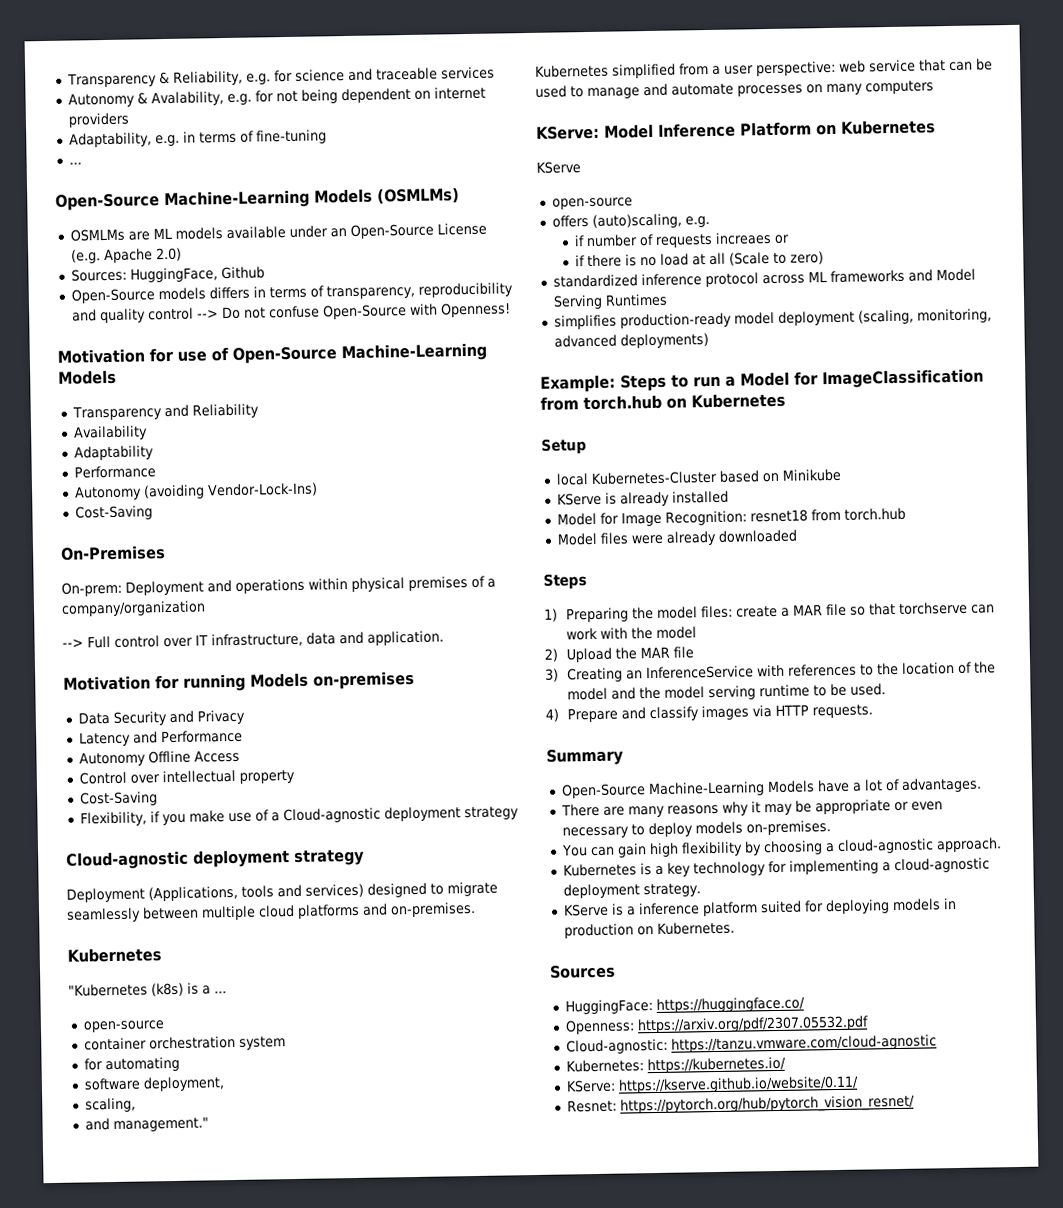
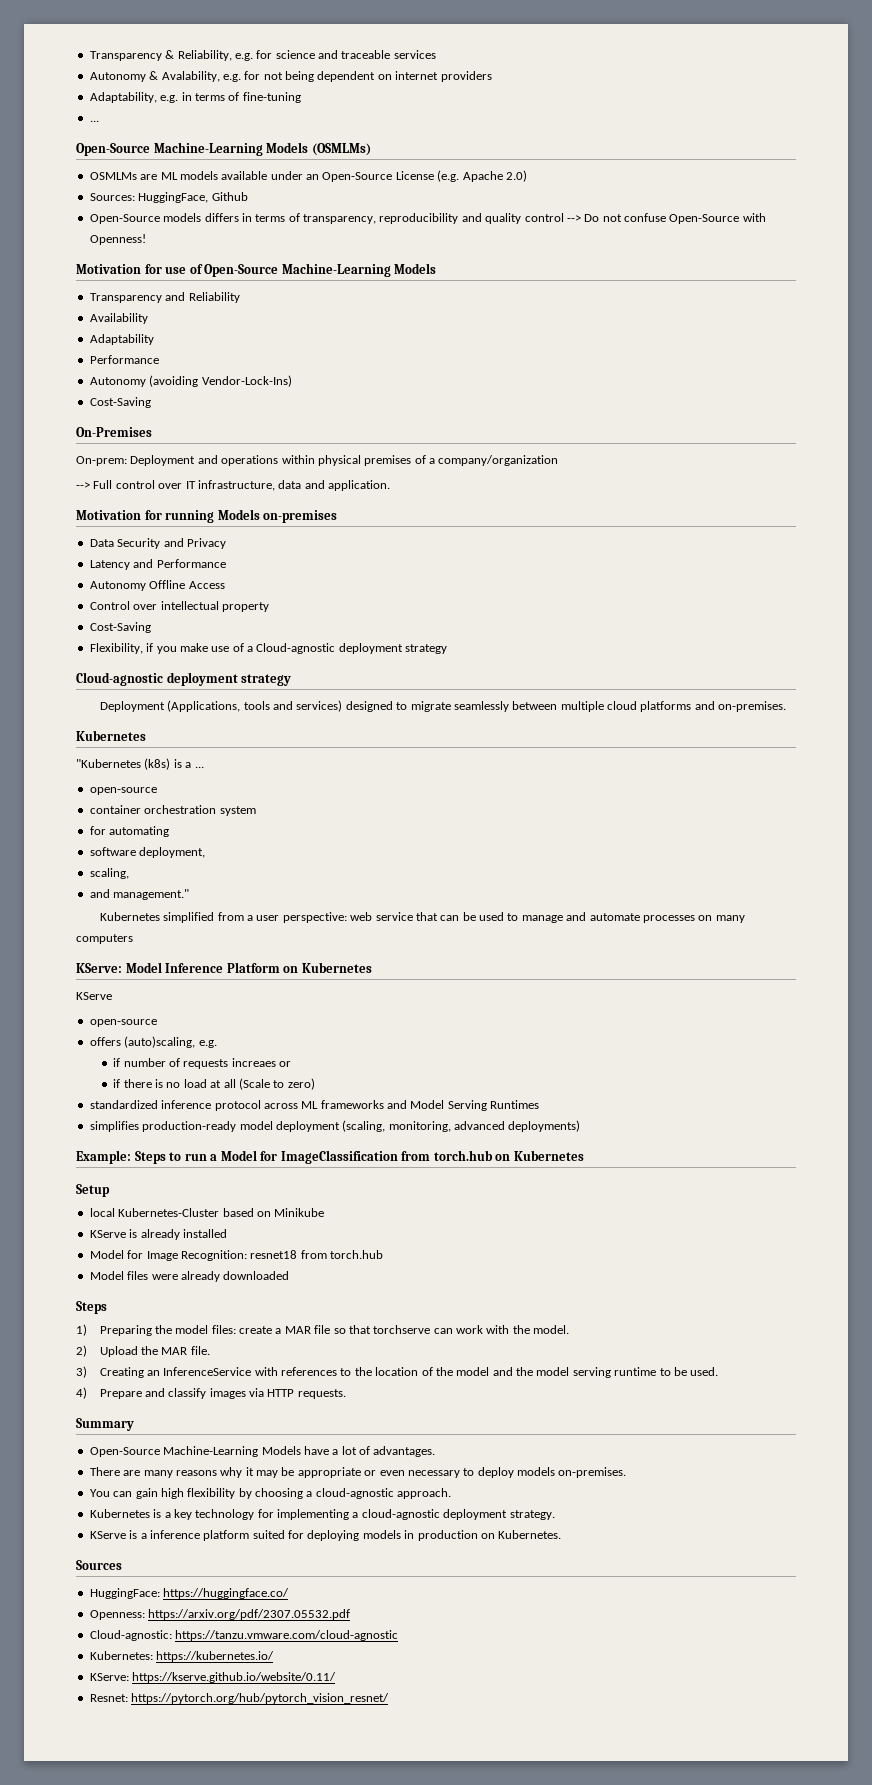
- 1) Preparing the model files: create a MAR file so that torchserve can work with the model
+ 1) Preparing the model files: create a MAR file so that torchserve can work with the model.
- 2) Upload the MAR file
+ 2) Upload the MAR file.

